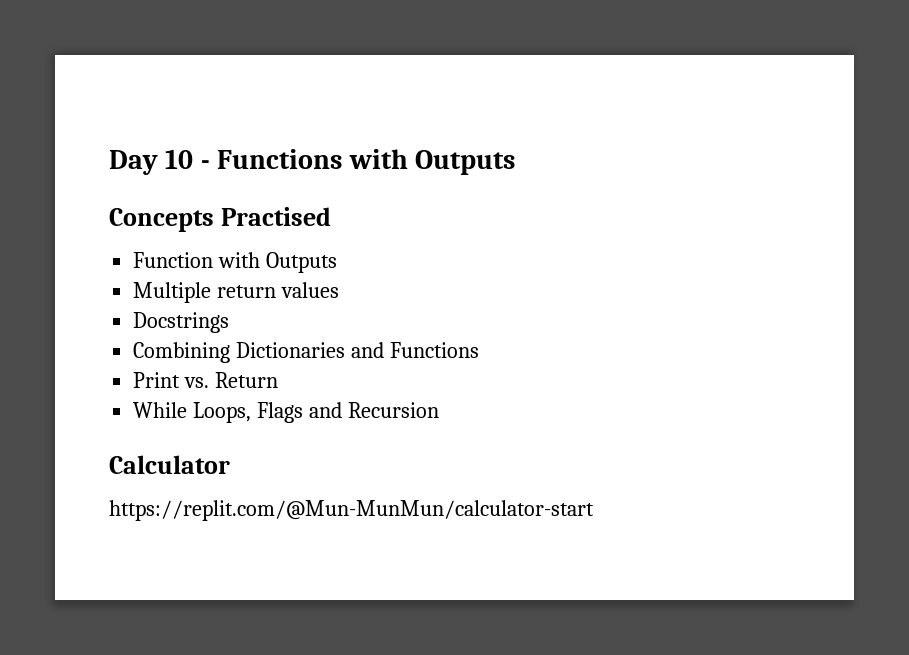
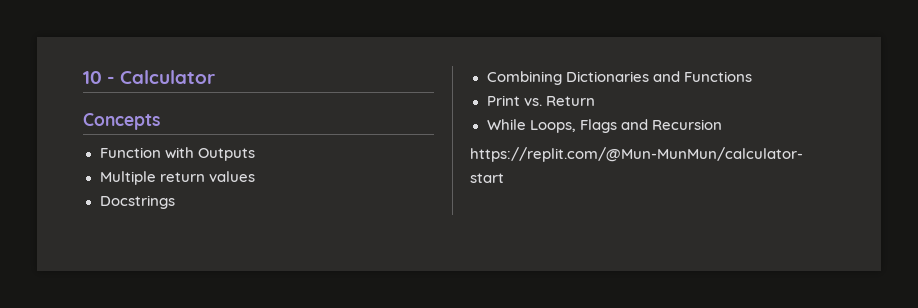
- Day 10 - Functions with Outputs
+ 10 - Calculator
- Concepts Practised
+ Concepts
- Calculator

